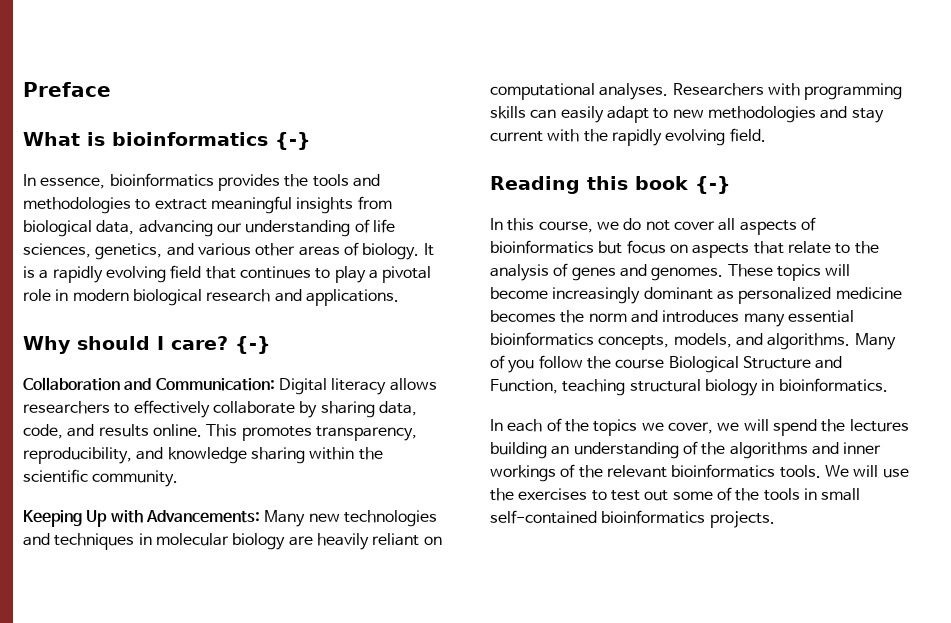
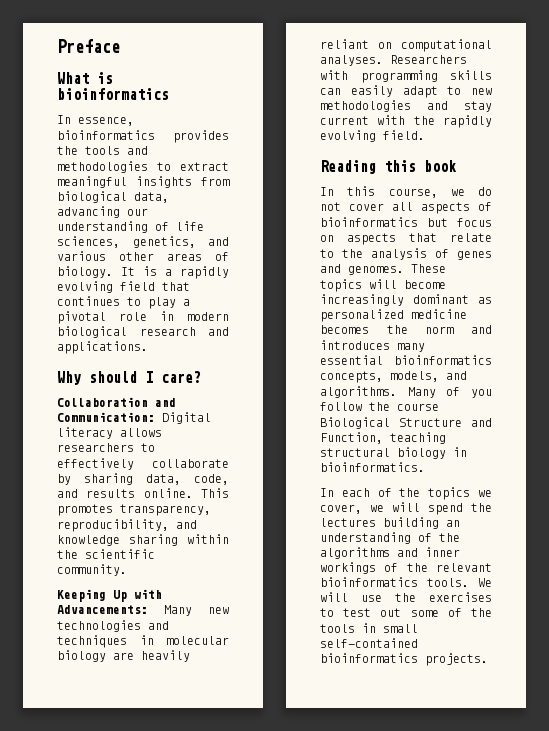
- What is bioinformatics {-}
+ What is bioinformatics
- Why should I care? {-}
+ Why should I care?
- Reading this book {-}
+ Reading this book

